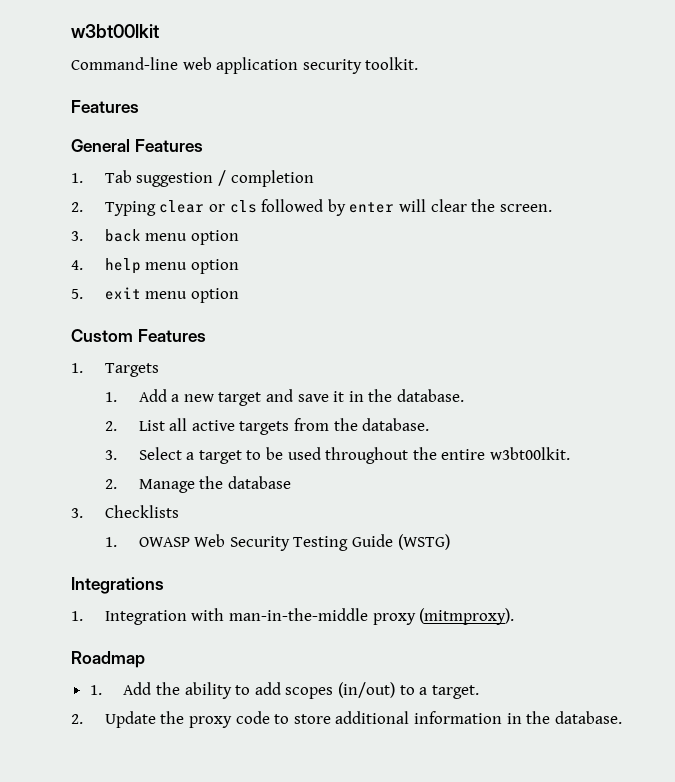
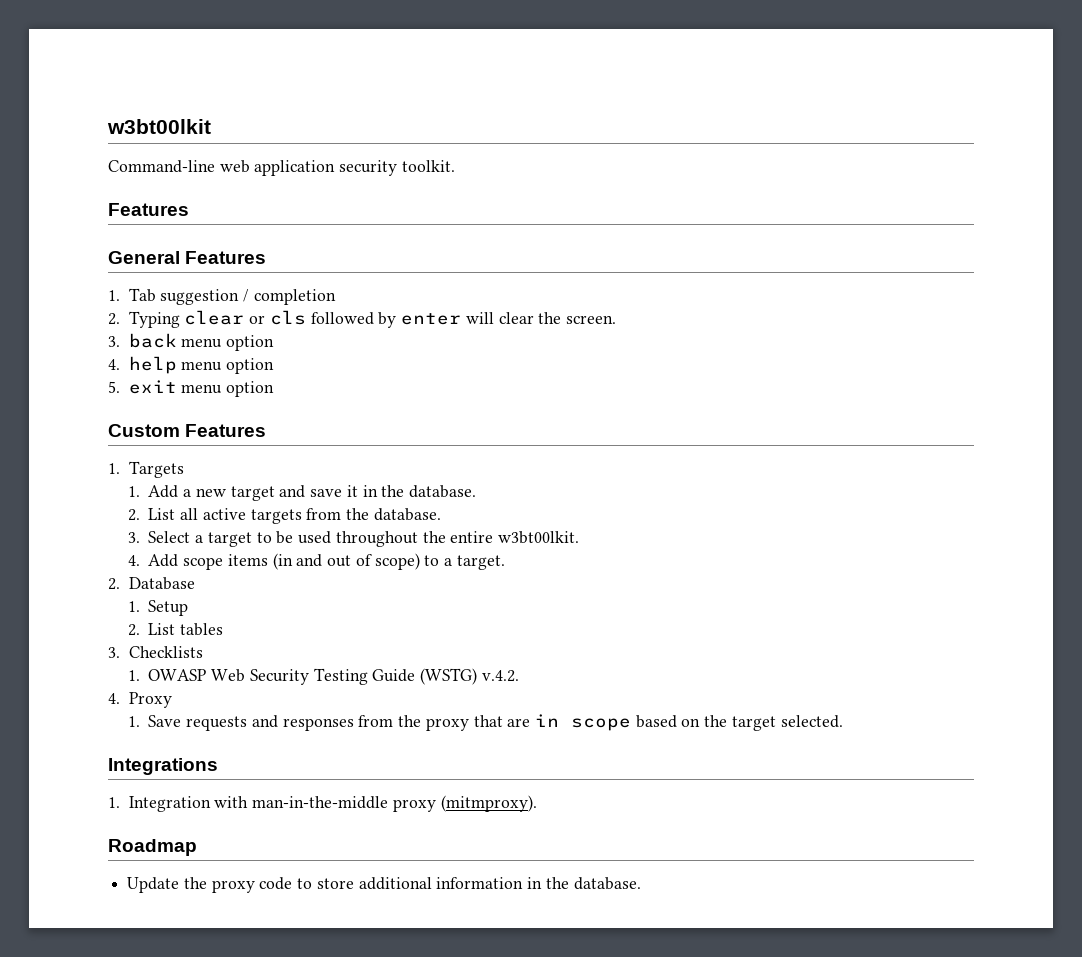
- 2. Manage the database
+ 4. Add scope items (in and out of scope) to a target.
+ 2. Database
+ 1. Setup
+ 2. List tables
- 1. OWASP Web Security Testing Guide (WSTG)
+ 1. OWASP Web Security Testing Guide (WSTG) v.4.2.
+ 4. Proxy
+ 1. Save requests and responses from the proxy that are in scope based on the target selected.
- 1. Add the ability to add scopes (in/out) to a target.
- 2. Update the proxy code to store additional information in the database.
+ Update the proxy code to store additional information in the database.

